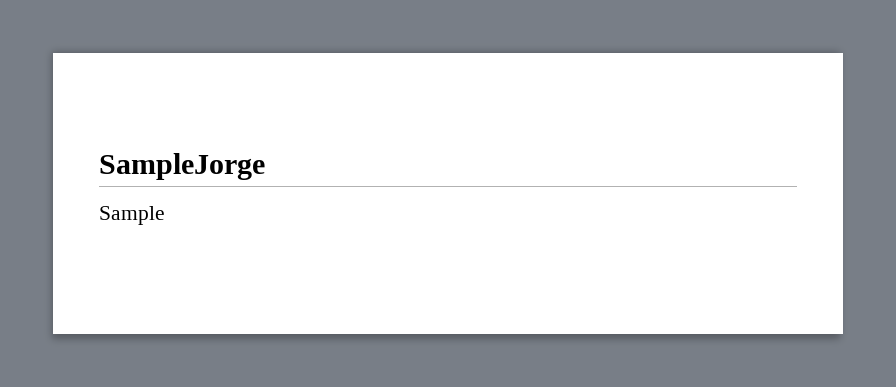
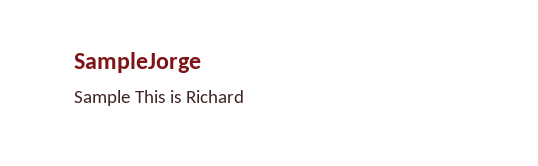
- Sample
+ Sample This is Richard

